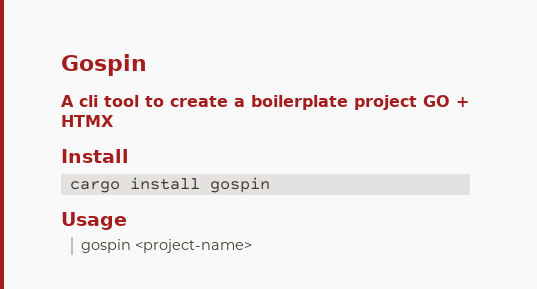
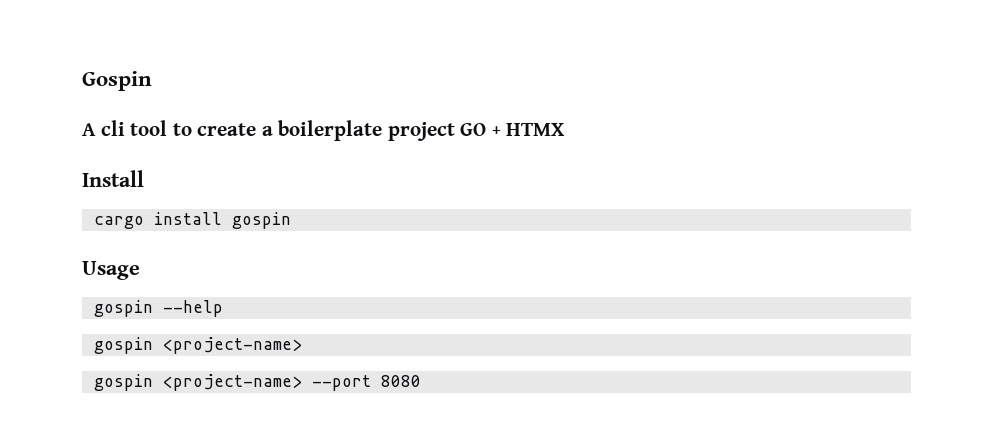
+ gospin --help
  gospin <project-name>
+ gospin <project-name> --port 8080

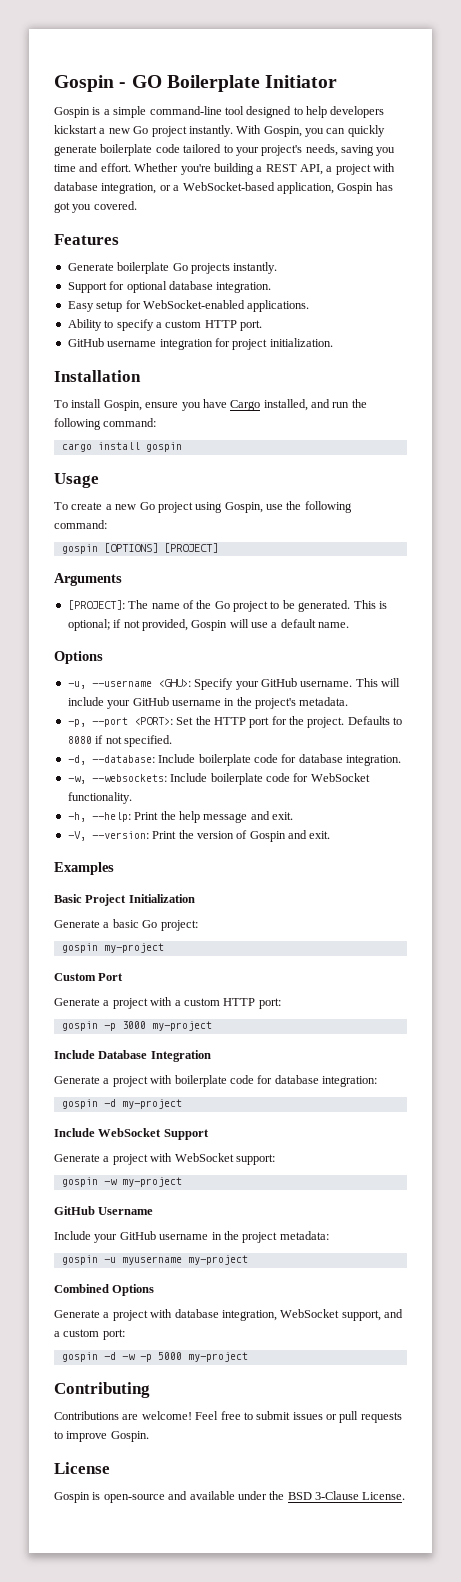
- Gospin
- A cli tool to create a boilerplate project GO + HTMX
- Install
+ Gospin - GO Boilerplate Initiator
+ Gospin is a simple command-line tool designed to help developers kickstart a new Go project instantly. With Gospin, you can quickly generate boilerplate code tailored to your project's needs, saving you time and effort. Whether you're building a REST API, a project with database integration, or a WebSocket-based application, Gospin has got you covered.
+ Features
+ Generate boilerplate Go projects instantly.
+ Support for optional database integration.
+ Easy setup for WebSocket-enabled applications.
+ Ability to specify a custom HTTP port.
+ GitHub username integration for project initialization.
+ Installation
+ To install Gospin, ensure you have Cargo installed, and run the following command:
  cargo install gospin
  Usage
- gospin --help
- gospin <project-name>
- gospin <project-name> --port 8080
+ To create a new Go project using Gospin, use the following command:
+ gospin [OPTIONS] [PROJECT]
+ Arguments
+ [PROJECT]: The name of the Go project to be generated. This is optional; if not provided, Gospin will use a default name.
+ Options
+ -u, --username <GHU>: Specify your GitHub username. This will include your GitHub username in the project's metadata.
+ -p, --port <PORT>: Set the HTTP port for the project. Defaults to 8080 if not specified.
+ -d, --database: Include boilerplate code for database integration.
+ -w, --websockets: Include boilerplate code for WebSocket functionality.
+ -h, --help: Print the help message and exit.
+ -V, --version: Print the version of Gospin and exit.
+ Examples
+ Basic Project Initialization
+ Generate a basic Go project:
+ gospin my-project
+ Custom Port
+ Generate a project with a custom HTTP port:
+ gospin -p 3000 my-project
+ Include Database Integration
+ Generate a project with boilerplate code for database integration:
+ gospin -d my-project
+ Include WebSocket Support
+ Generate a project with WebSocket support:
+ gospin -w my-project
+ GitHub Username
+ Include your GitHub username in the project metadata:
+ gospin -u myusername my-project
+ Combined Options
+ Generate a project with database integration, WebSocket support, and a custom port:
+ gospin -d -w -p 5000 my-project
+ Contributing
+ Contributions are welcome! Feel free to submit issues or pull requests to improve Gospin.
+ License
+ Gospin is open-source and available under the BSD 3-Clause License.

